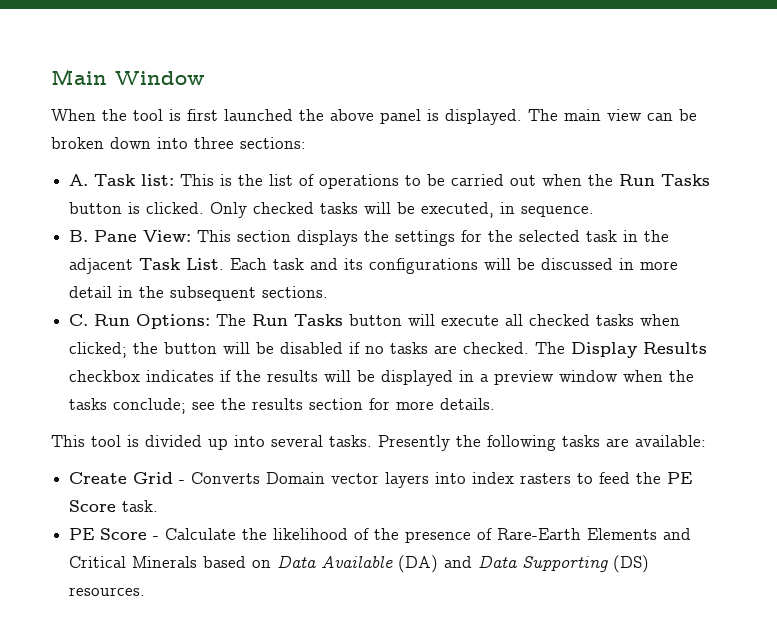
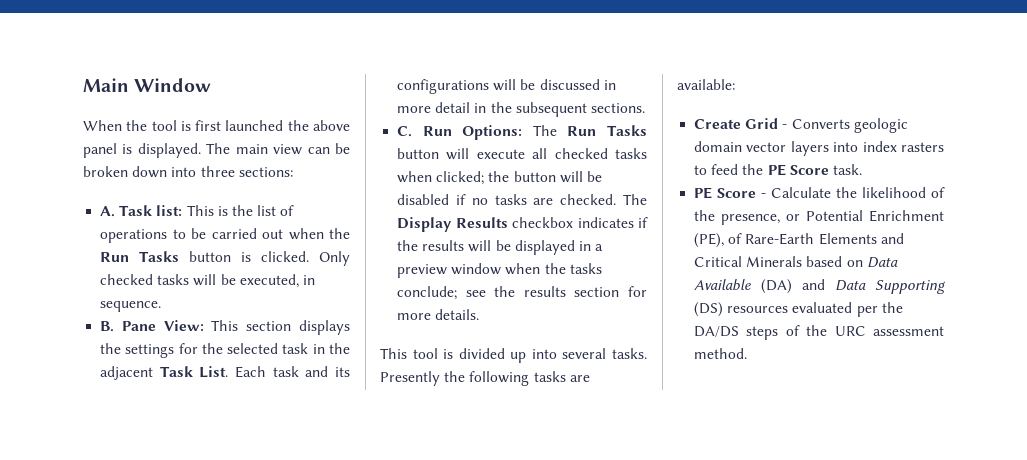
- Create Grid - Converts Domain vector layers into index rasters to feed the PE Score task.
+ Create Grid - Converts geologic domain vector layers into index rasters to feed the PE Score task.
- PE Score - Calculate the likelihood of the presence of Rare-Earth Elements and Critical Minerals based on Data Available (DA) and Data Supporting (DS) resources.
+ PE Score - Calculate the likelihood of the presence, or Potential Enrichment (PE), of Rare-Earth Elements and Critical Minerals based on Data Available (DA) and Data Supporting (DS) resources evaluated per the DA/DS steps of the URC assessment method.

